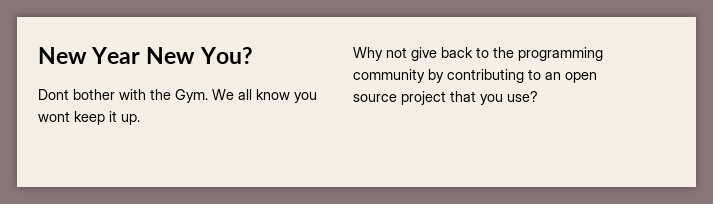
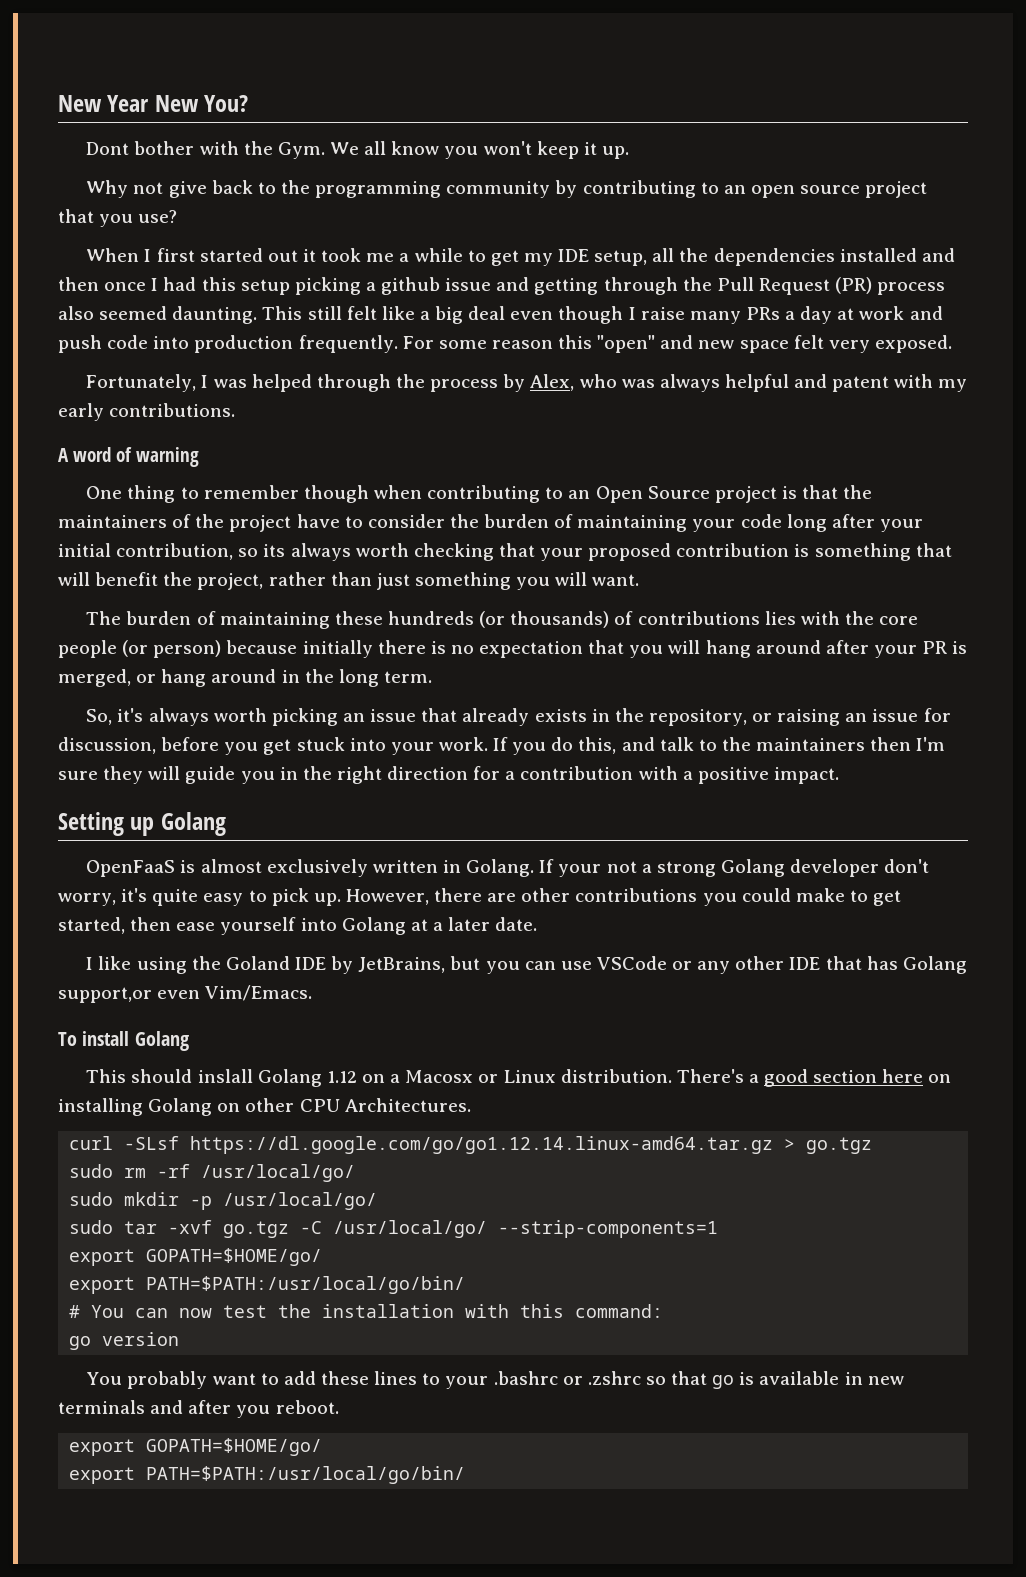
- Dont bother with the Gym. We all know you wont keep it up.
+ Dont bother with the Gym. We all know you won't keep it up.
+ When I first started out it took me a while to get my IDE setup, all the dependencies installed and then once I had this setup picking a github issue and getting through the Pull Request (PR) process also seemed daunting. This still felt like a big deal even though I raise many PRs a day at work and push code into production frequently. For some reason this "open" and new space felt very exposed.
+ Fortunately, I was helped through the process by Alex, who was always helpful and patent with my early contributions.
+ A word of warning
+ One thing to remember though when contributing to an Open Source project is that the maintainers of the project have to consider the burden of maintaining your code long after your initial contribution, so its always worth checking that your proposed contribution is something that will benefit the project, rather than just something you will want.
+ The burden of maintaining these hundreds (or thousands) of contributions lies with the core people (or person) because initially there is no expectation that you will hang around after your PR is merged, or hang around in the long term.
+ So, it's always worth picking an issue that already exists in the repository, or raising an issue for discussion, before you get stuck into your work. If you do this, and talk to the maintainers then I'm sure they will guide you in the right direction for a contribution with a positive impact.
+ Setting up Golang
+ OpenFaaS is almost exclusively written in Golang. If your not a strong Golang developer don't worry, it's quite easy to pick up. However, there are other contributions you could make to get started, then ease yourself into Golang at a later date.
+ I like using the Goland IDE by JetBrains, but you can use VSCode or any other IDE that has Golang support,or even Vim/Emacs.
+ To install Golang
+ This should inslall Golang 1.12 on a Macosx or Linux distribution. There's a good section here on installing Golang on other CPU Architectures.
+ curl -SLsf https://dl.google.com/go/go1.12.14.linux-amd64.tar.gz > go.tgz
+ sudo rm -rf /usr/local/go/
+ sudo mkdir -p /usr/local/go/
+ sudo tar -xvf go.tgz -C /usr/local/go/ --strip-components=1
+ export GOPATH=$HOME/go/
+ export PATH=$PATH:/usr/local/go/bin/
+ # You can now test the installation with this command:
+ go version
+ You probably want to add these lines to your .bashrc or .zshrc so that go is available in new terminals and after you reboot.
+ export GOPATH=$HOME/go/
+ export PATH=$PATH:/usr/local/go/bin/

